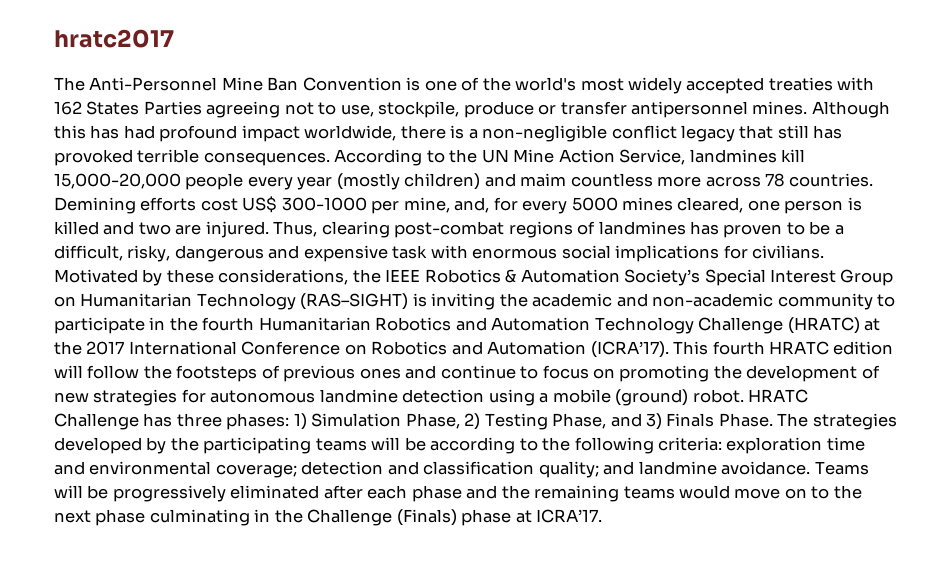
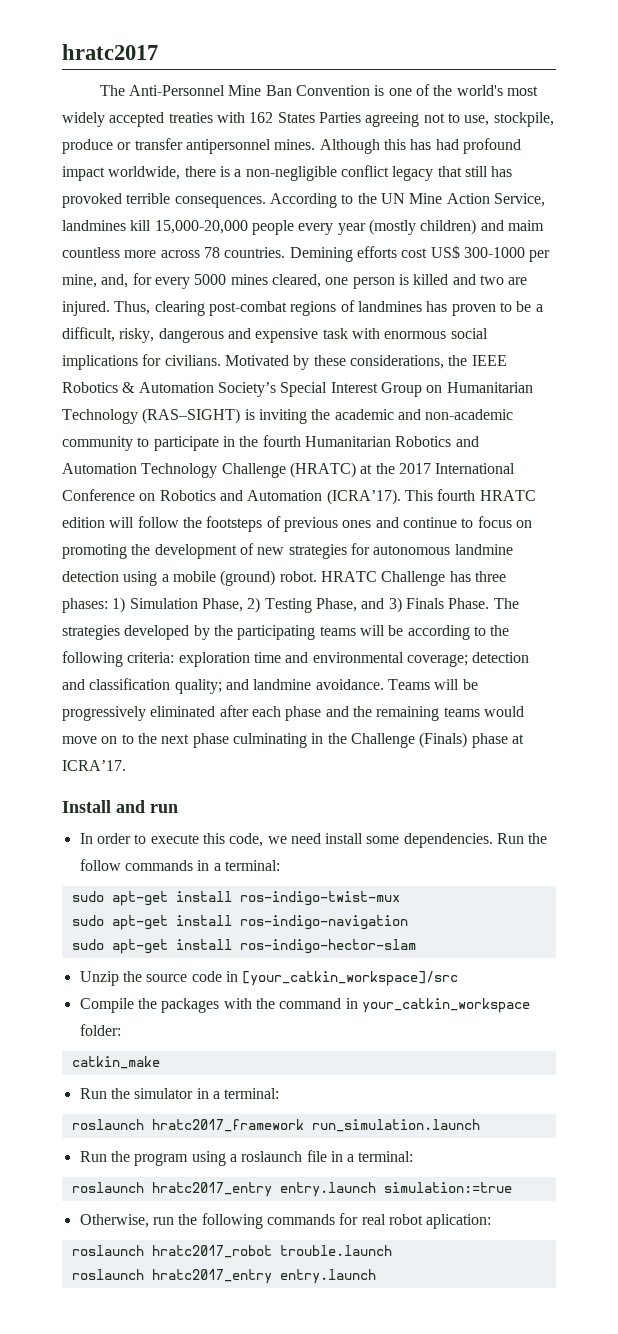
+ Install and run
+ In order to execute this code, we need install some dependencies. Run the follow commands in a terminal:
+ sudo apt-get install ros-indigo-twist-mux
+ sudo apt-get install ros-indigo-navigation
+ sudo apt-get install ros-indigo-hector-slam
+ Unzip the source code in [your_catkin_workspace]/src
+ Compile the packages with the command in your_catkin_workspace folder:
+ catkin_make
+ Run the simulator in a terminal:
+ roslaunch hratc2017_framework run_simulation.launch
+ Run the program using a roslaunch file in a terminal:
+ roslaunch hratc2017_entry entry.launch simulation:=true
+ Otherwise, run the following commands for real robot aplication:
+ roslaunch hratc2017_robot trouble.launch
+ roslaunch hratc2017_entry entry.launch

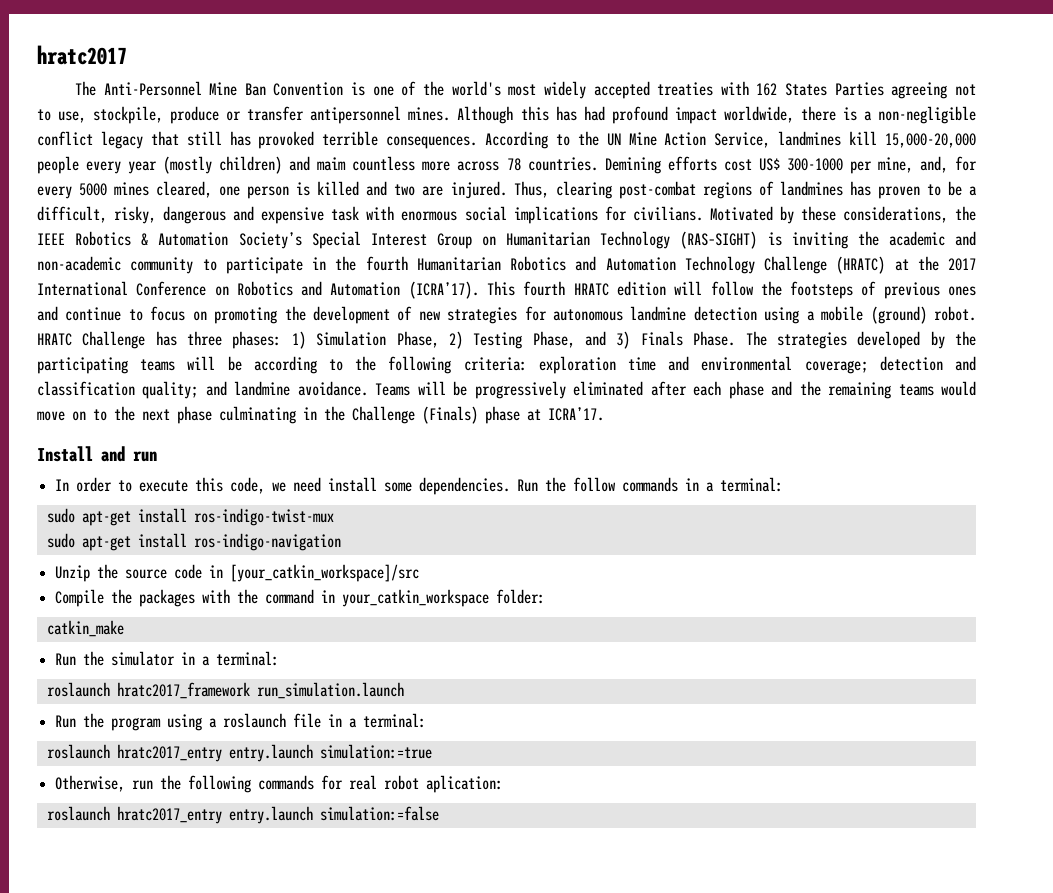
- sudo apt-get install ros-indigo-hector-slam
- roslaunch hratc2017_robot trouble.launch
- roslaunch hratc2017_entry entry.launch
+ roslaunch hratc2017_entry entry.launch simulation:=false

